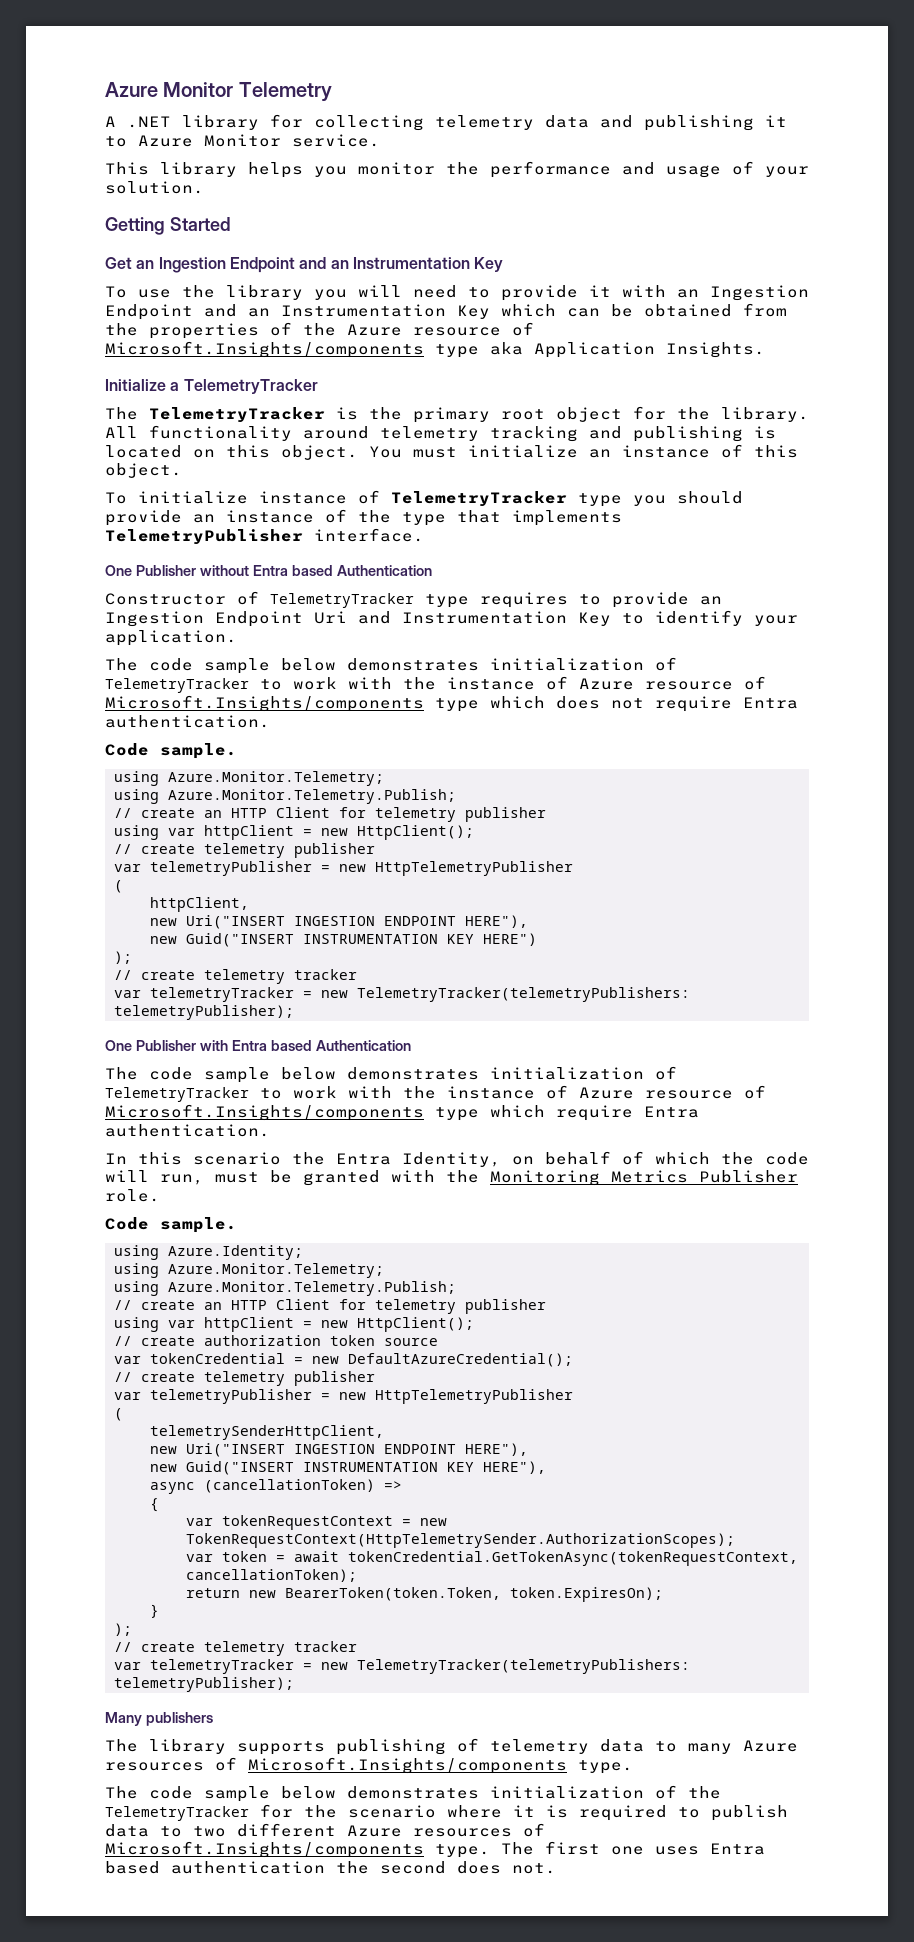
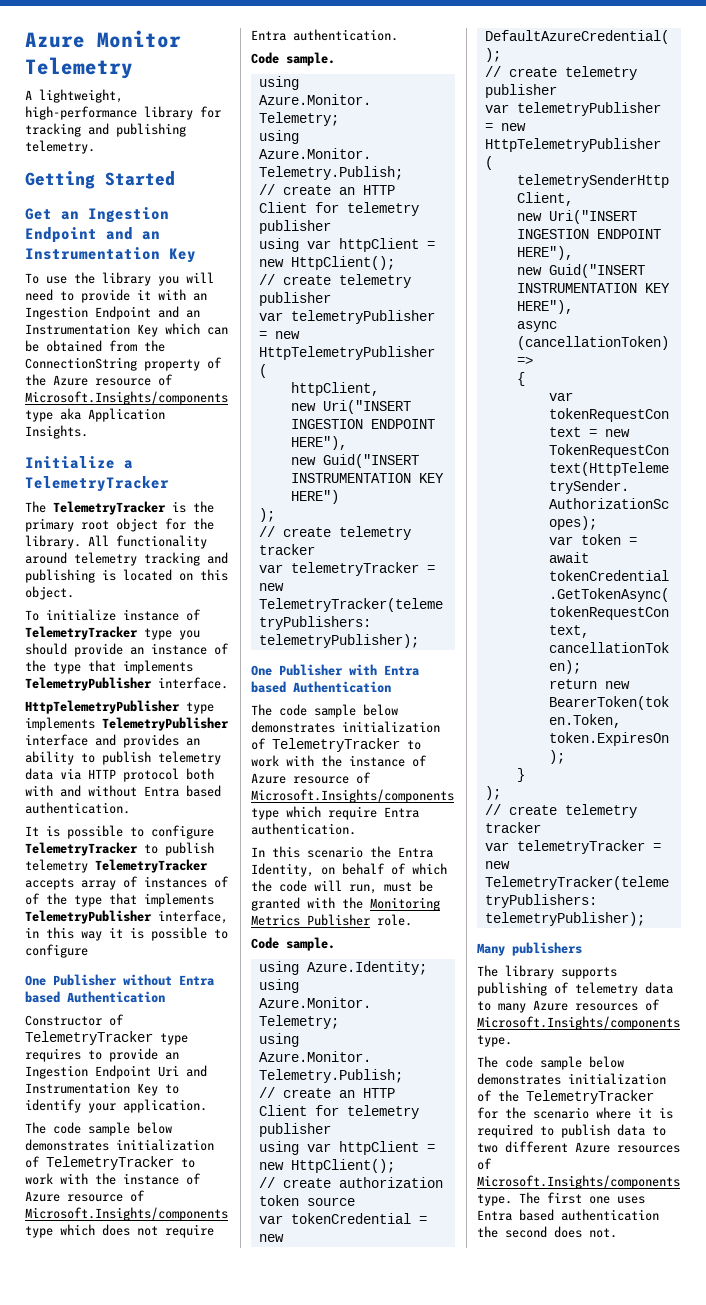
- A .NET library for collecting telemetry data and publishing it to Azure Monitor service.
- This library helps you monitor the performance and usage of your solution.
+ A lightweight, high-performance library for tracking and publishing telemetry.
- To use the library you will need to provide it with an Ingestion Endpoint and an Instrumentation Key which can be obtained from the properties of the Azure resource of Microsoft.Insights/components type aka Application Insights.
+ To use the library you will need to provide it with an Ingestion Endpoint and an Instrumentation Key which can be obtained from the ConnectionString property of the Azure resource of Microsoft.Insights/components type aka Application Insights.
- You must initialize an instance of this object.
+ HttpTelemetryPublisher type implements TelemetryPublisher interface and provides an ability to publish telemetry data via HTTP protocol both with and without Entra based authentication.
+ It is possible to configure TelemetryTracker to publish telemetry TelemetryTracker accepts array of instances of of the type that implements TelemetryPublisher interface, in this way it is possible to configure

